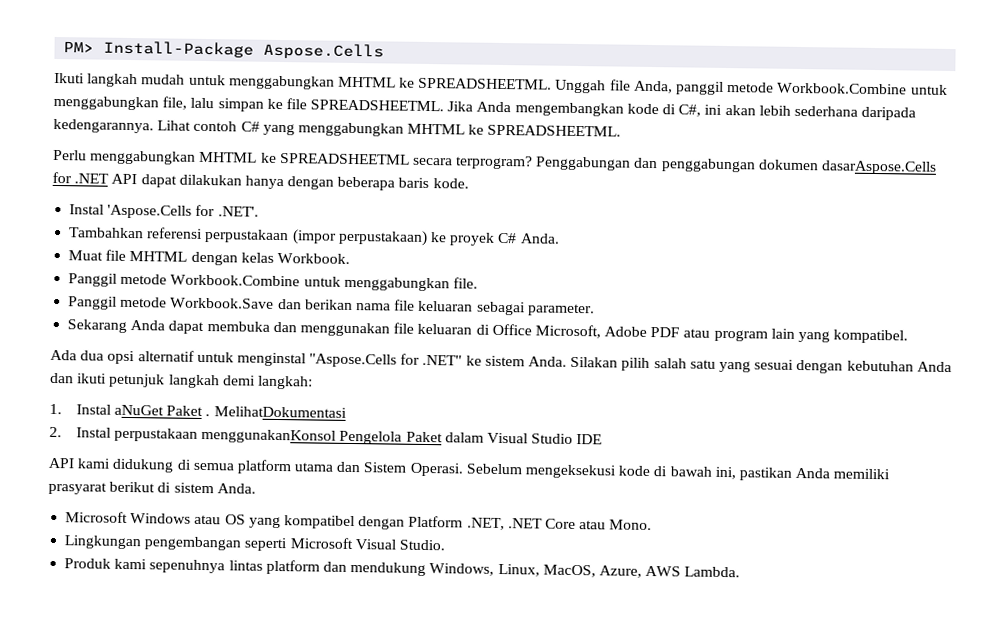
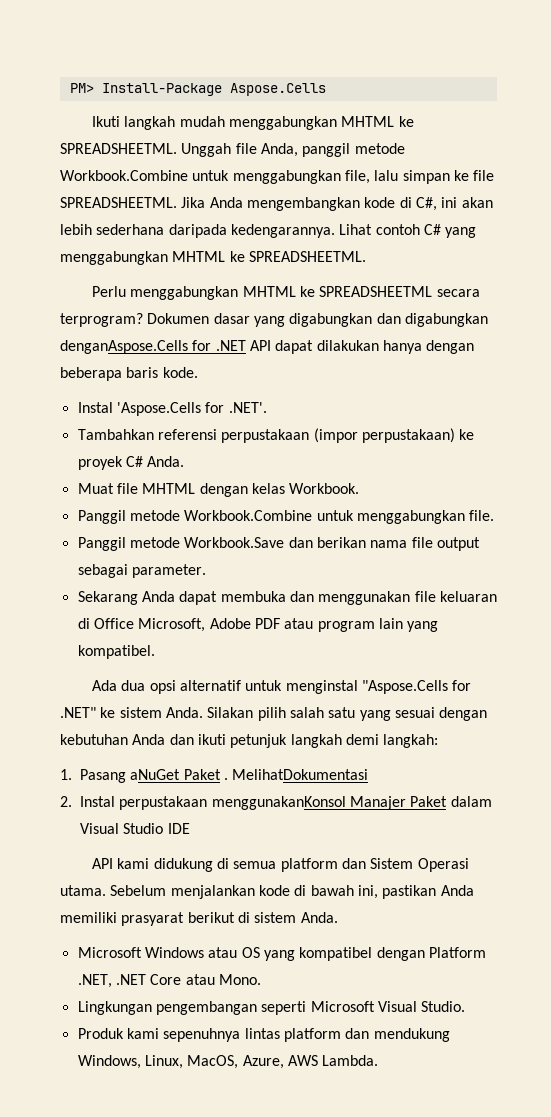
- Ikuti langkah mudah untuk menggabungkan MHTML ke SPREADSHEETML.
+ Ikuti langkah mudah menggabungkan MHTML ke SPREADSHEETML.
- Penggabungan dan penggabungan dokumen dasarAspose.Cells for .NET API dapat dilakukan hanya dengan beberapa baris kode.
+ Dokumen dasar yang digabungkan dan digabungkan denganAspose.Cells for .NET API dapat dilakukan hanya dengan beberapa baris kode.
- Panggil metode Workbook.Save dan berikan nama file keluaran sebagai parameter.
+ Panggil metode Workbook.Save dan berikan nama file output sebagai parameter.
- 1. Instal aNuGet Paket .
+ 1. Pasang aNuGet Paket .
- 2. Instal perpustakaan menggunakanKonsol Pengelola Paket dalam Visual Studio IDE
+ 2. Instal perpustakaan menggunakanKonsol Manajer Paket dalam Visual Studio IDE
- API kami didukung di semua platform utama dan Sistem Operasi. Sebelum mengeksekusi kode di bawah ini, pastikan Anda memiliki prasyarat berikut di sistem Anda.
+ API kami didukung di semua platform dan Sistem Operasi utama. Sebelum menjalankan kode di bawah ini, pastikan Anda memiliki prasyarat berikut di sistem Anda.

